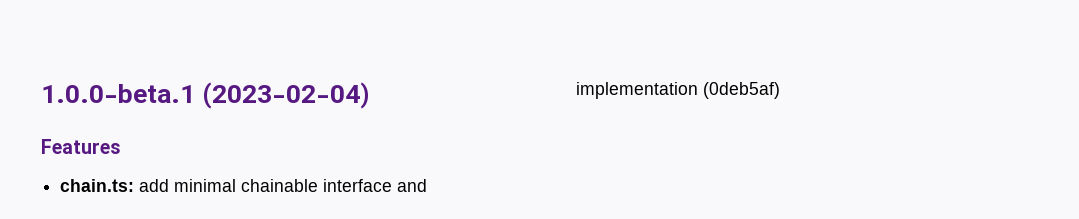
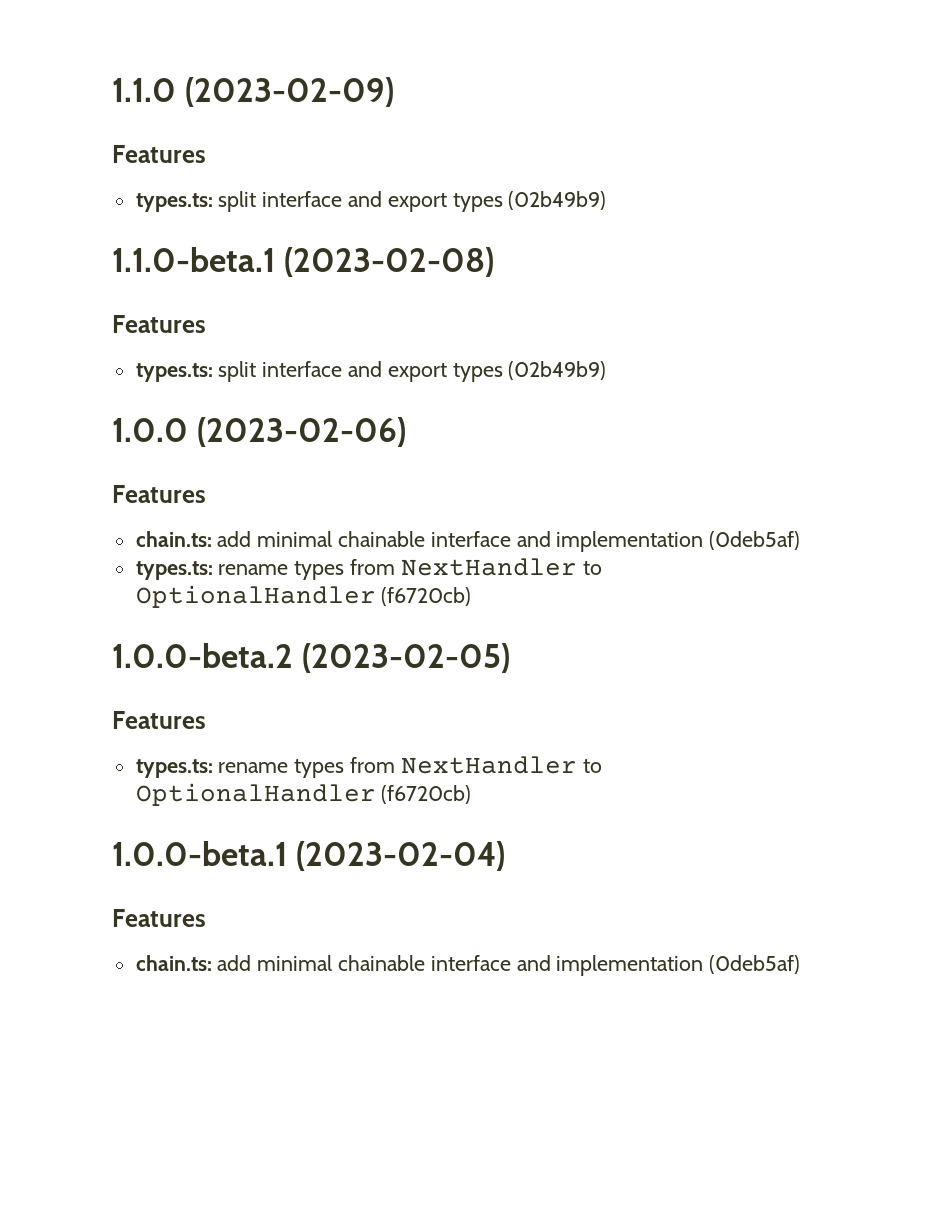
+ 1.1.0 (2023-02-09)
+ Features
+ types.ts: split interface and export types (02b49b9)
+ 1.1.0-beta.1 (2023-02-08)
+ Features
+ types.ts: split interface and export types (02b49b9)
+ 1.0.0 (2023-02-06)
+ Features
+ chain.ts: add minimal chainable interface and implementation (0deb5af)
+ types.ts: rename types from NextHandler to OptionalHandler (f6720cb)
+ 1.0.0-beta.2 (2023-02-05)
+ Features
+ types.ts: rename types from NextHandler to OptionalHandler (f6720cb)

